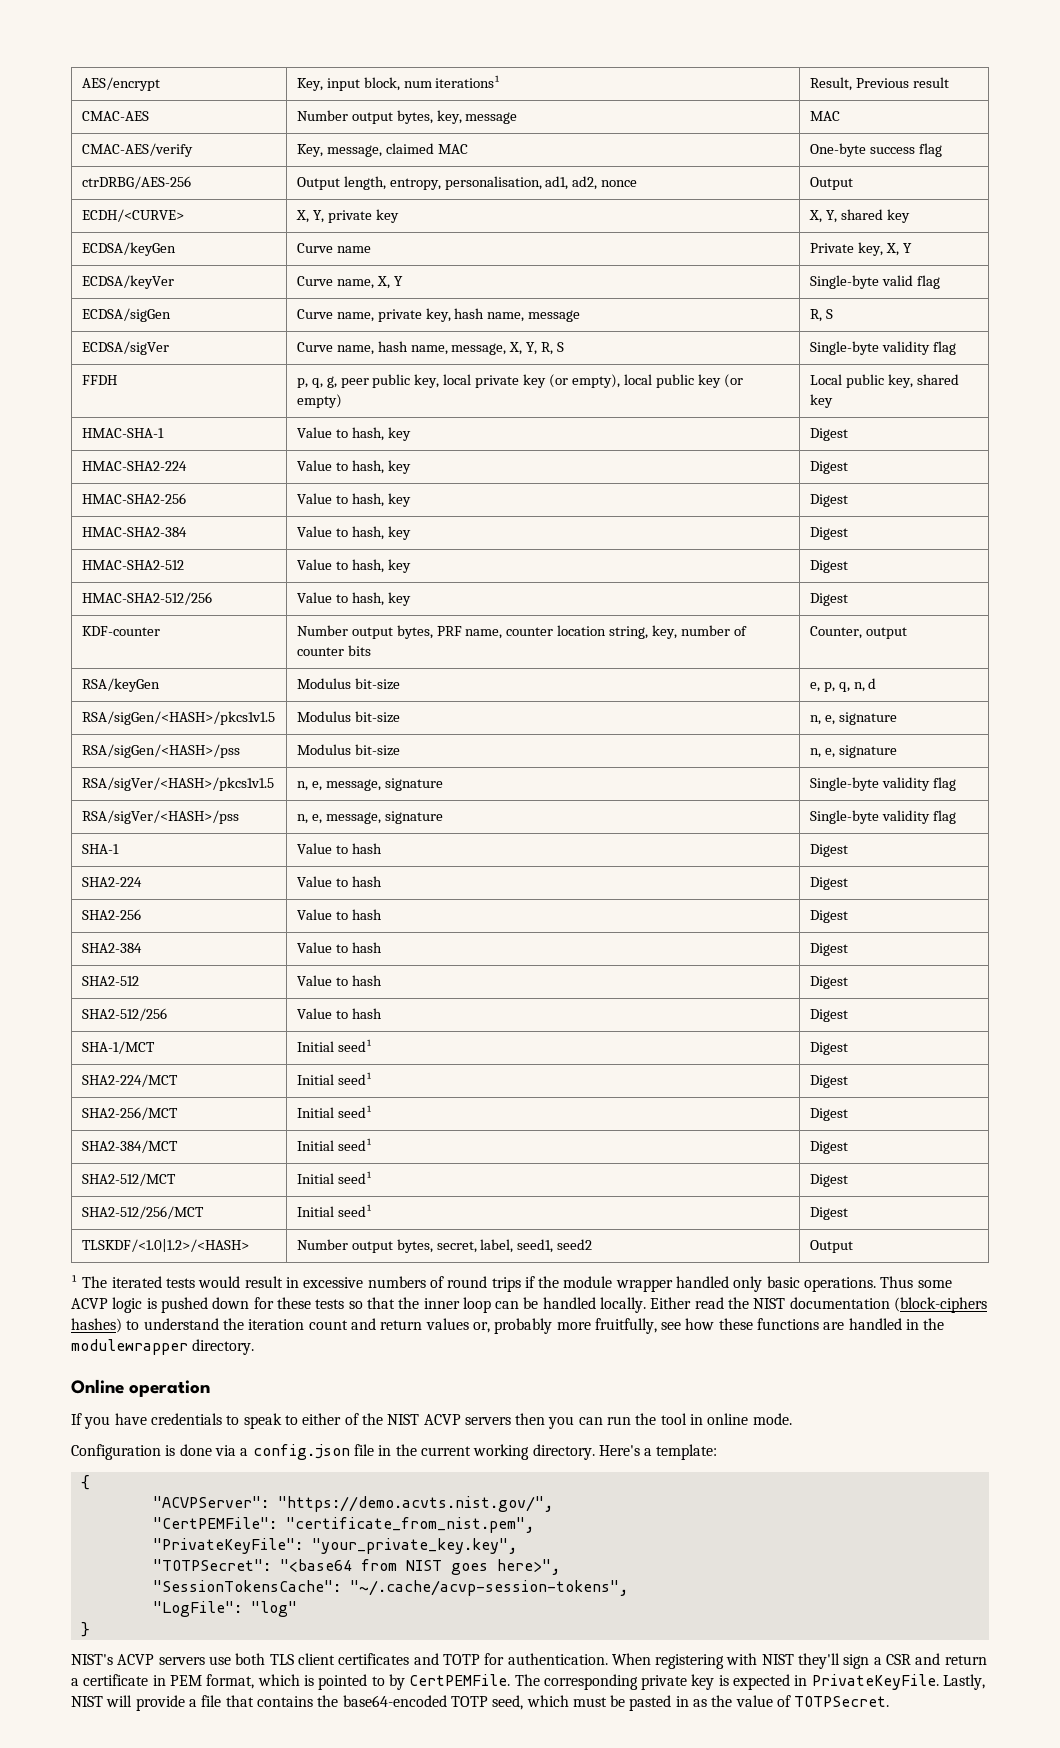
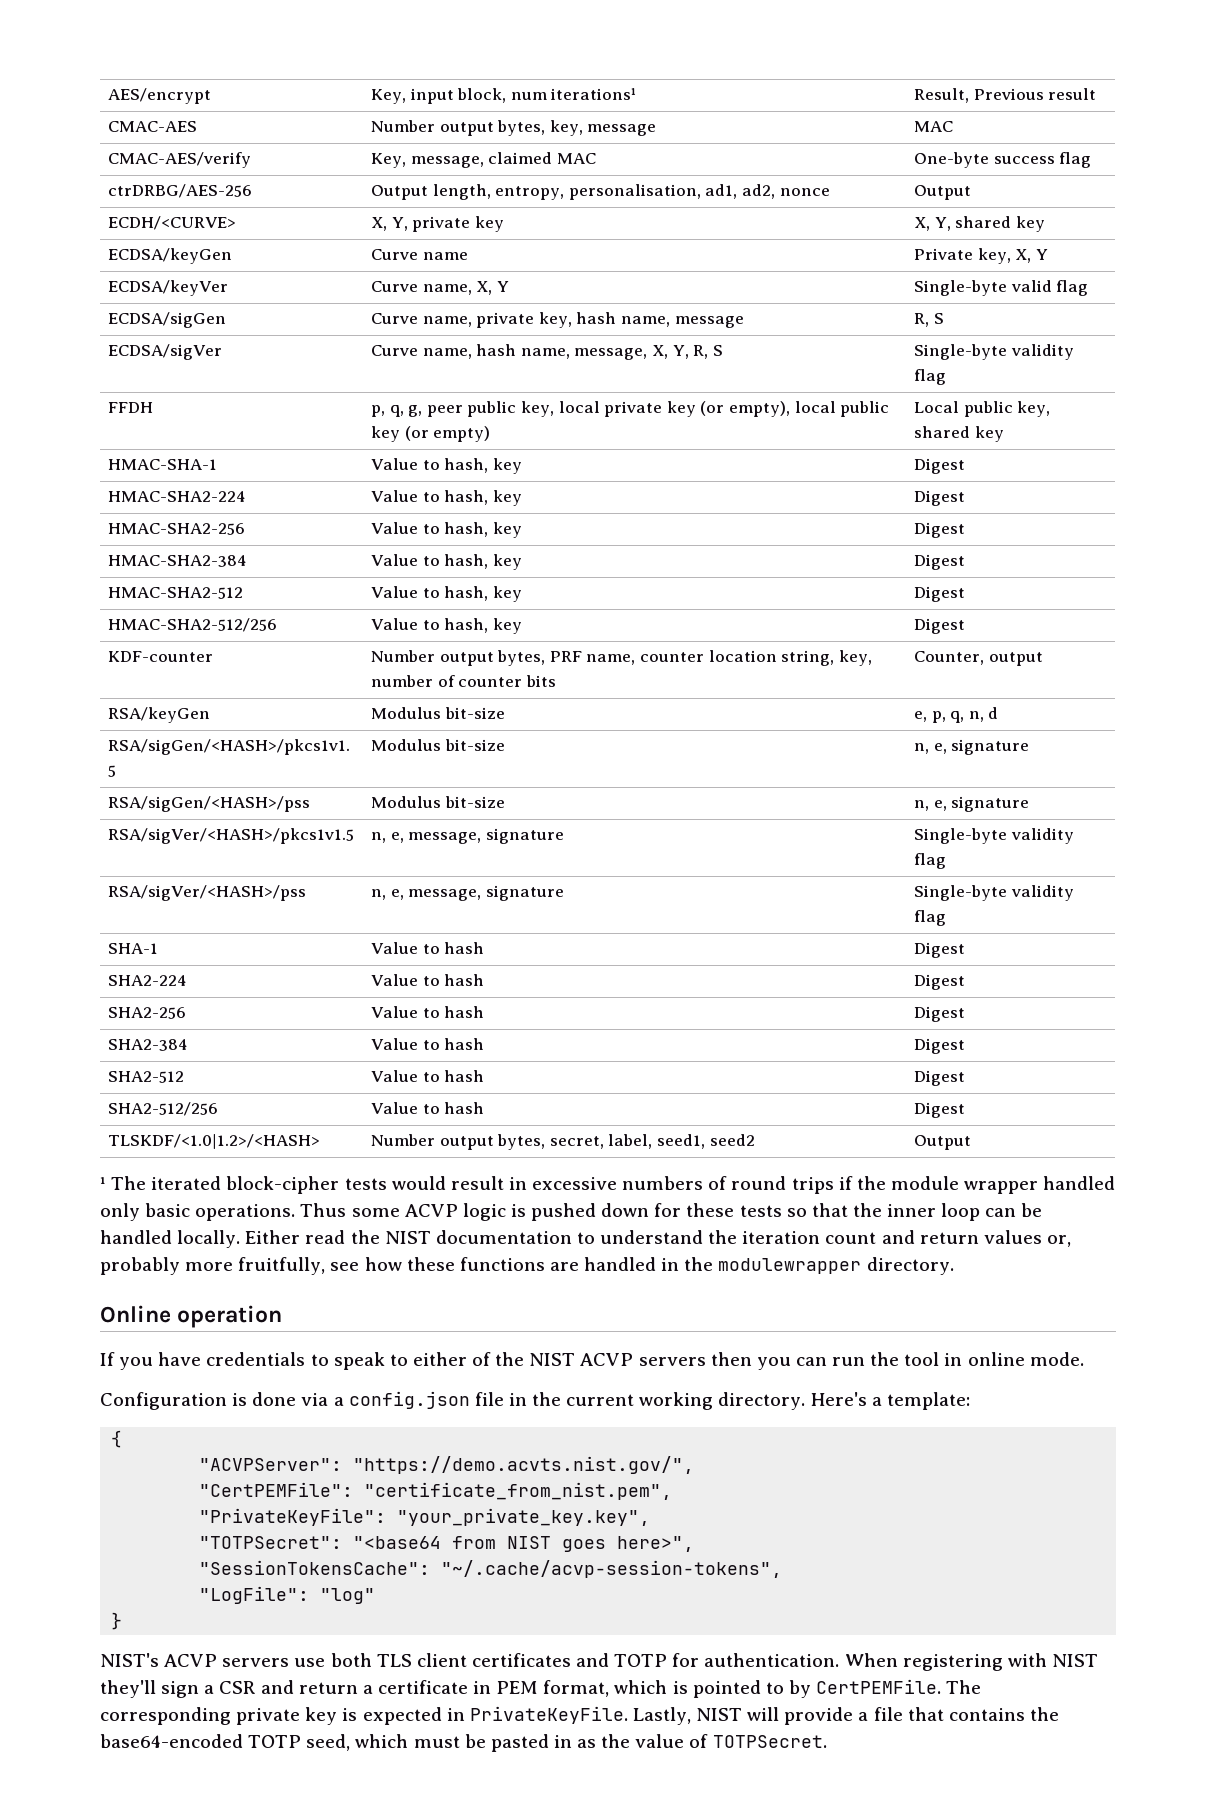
- SHA-1/MCT | Initial seed¹ | Digest
- SHA2-224/MCT | Initial seed¹ | Digest
- SHA2-256/MCT | Initial seed¹ | Digest
- SHA2-384/MCT | Initial seed¹ | Digest
- SHA2-512/MCT | Initial seed¹ | Digest
- SHA2-512/256/MCT | Initial seed¹ | Digest
- ¹ The iterated tests would result in excessive numbers of round trips if the module wrapper handled only basic operations.
+ ¹ The iterated block-cipher tests would result in excessive numbers of round trips if the module wrapper handled only basic operations.
- Either read the NIST documentation (block-ciphers hashes) to understand the iteration count and return values or, probably more fruitfully, see how these functions are handled in the modulewrapper directory.
+ Either read the NIST documentation to understand the iteration count and return values or, probably more fruitfully, see how these functions are handled in the modulewrapper directory.

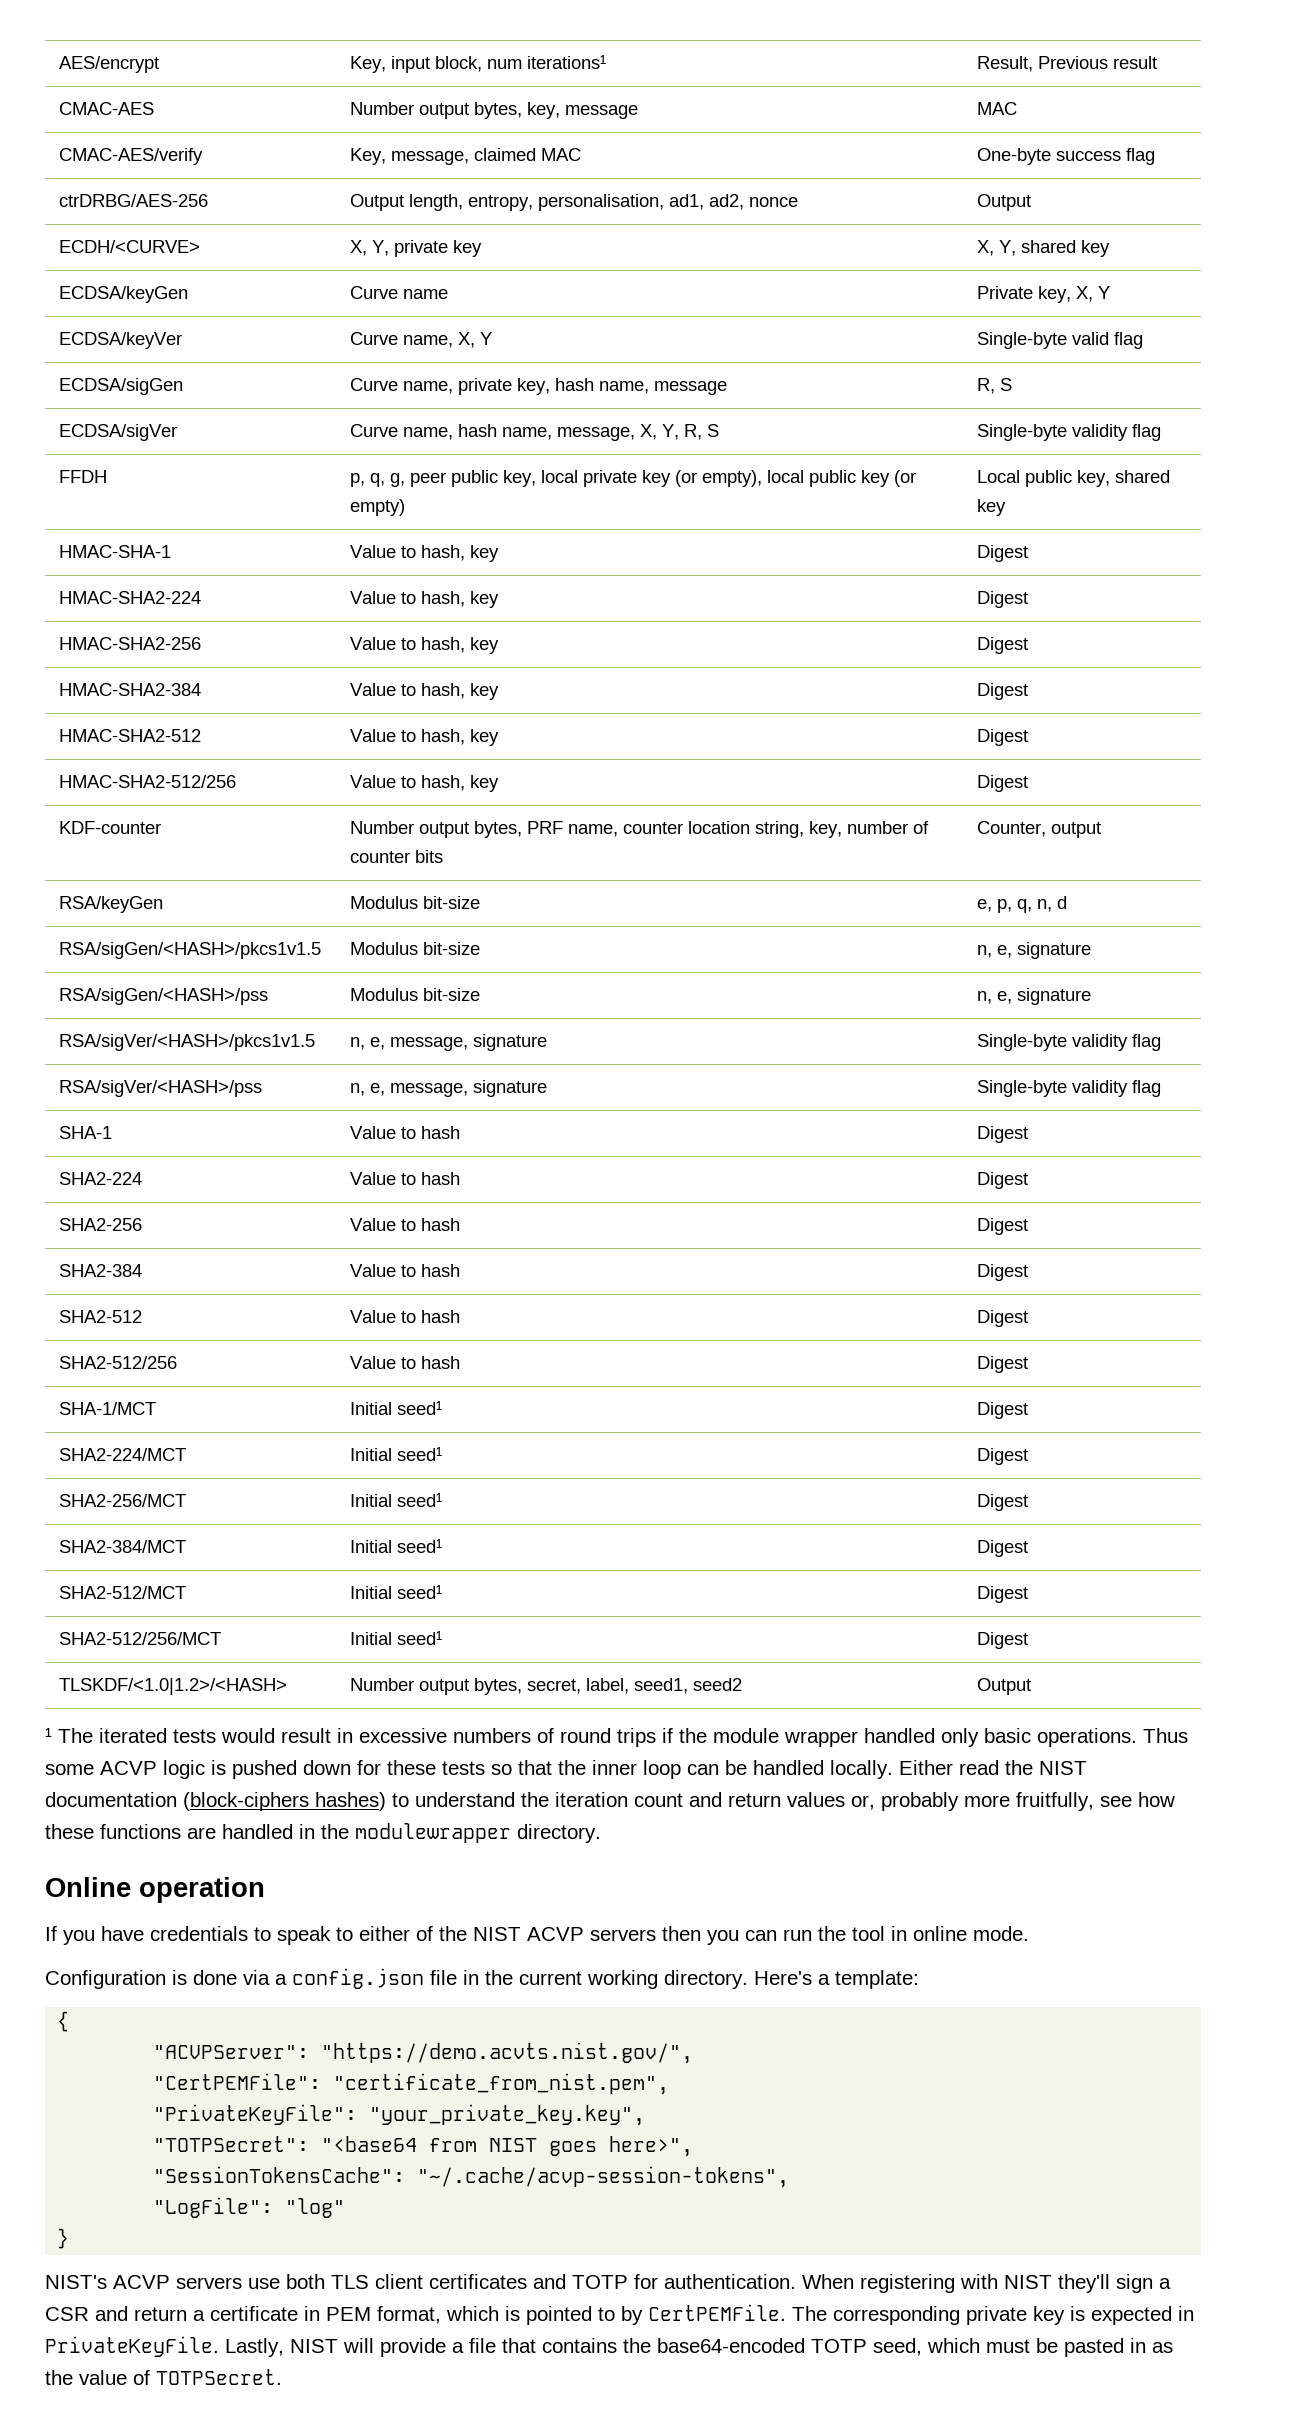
+ SHA-1/MCT | Initial seed¹ | Digest
+ SHA2-224/MCT | Initial seed¹ | Digest
+ SHA2-256/MCT | Initial seed¹ | Digest
+ SHA2-384/MCT | Initial seed¹ | Digest
+ SHA2-512/MCT | Initial seed¹ | Digest
+ SHA2-512/256/MCT | Initial seed¹ | Digest
- ¹ The iterated block-cipher tests would result in excessive numbers of round trips if the module wrapper handled only basic operations.
+ ¹ The iterated tests would result in excessive numbers of round trips if the module wrapper handled only basic operations.
- Either read the NIST documentation to understand the iteration count and return values or, probably more fruitfully, see how these functions are handled in the modulewrapper directory.
+ Either read the NIST documentation (block-ciphers hashes) to understand the iteration count and return values or, probably more fruitfully, see how these functions are handled in the modulewrapper directory.

